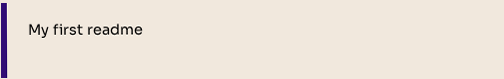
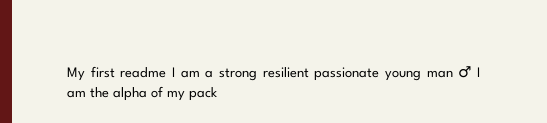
- My first readme
+ My first readme I am a strong resilient passionate young man ♂ I am the alpha of my pack

